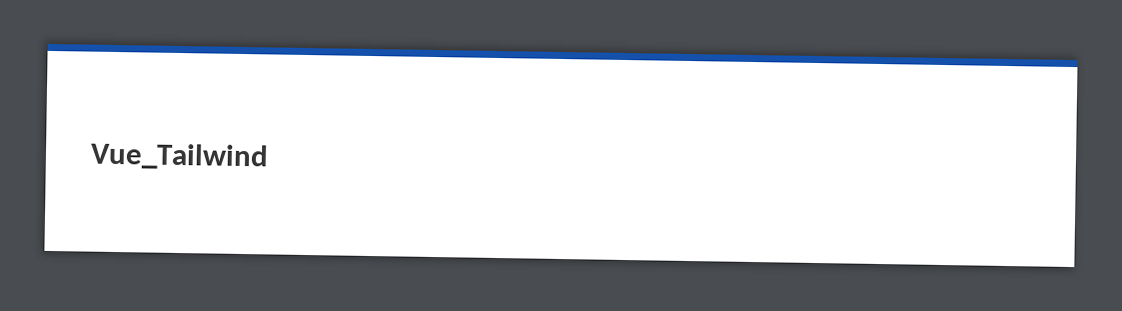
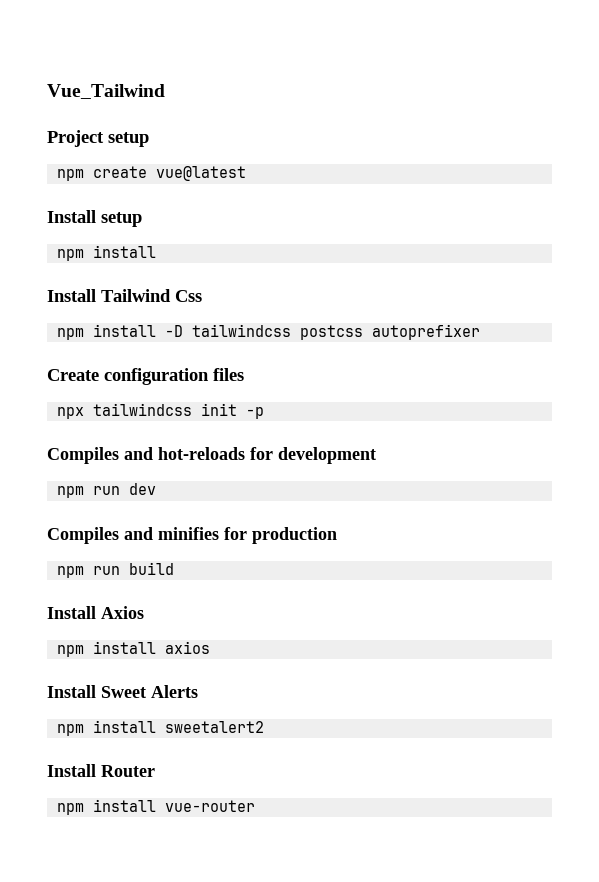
+ Project setup
+ npm create vue@latest
+ Install setup
+ npm install
+ Install Tailwind Css
+ npm install -D tailwindcss postcss autoprefixer
+ Create configuration files
+ npx tailwindcss init -p
+ Compiles and hot-reloads for development
+ npm run dev
+ Compiles and minifies for production
+ npm run build
+ Install Axios
+ npm install axios
+ Install Sweet Alerts
+ npm install sweetalert2
+ Install Router
+ npm install vue-router

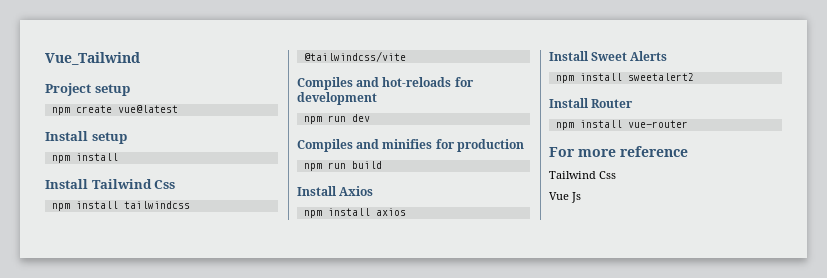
- npm install -D tailwindcss postcss autoprefixer
- Create configuration files
- npx tailwindcss init -p
+ npm install tailwindcss @tailwindcss/vite
+ For more reference
+ Tailwind Css
+ Vue Js

